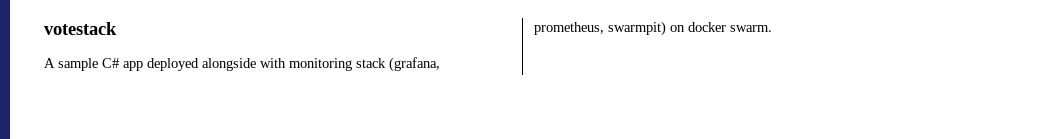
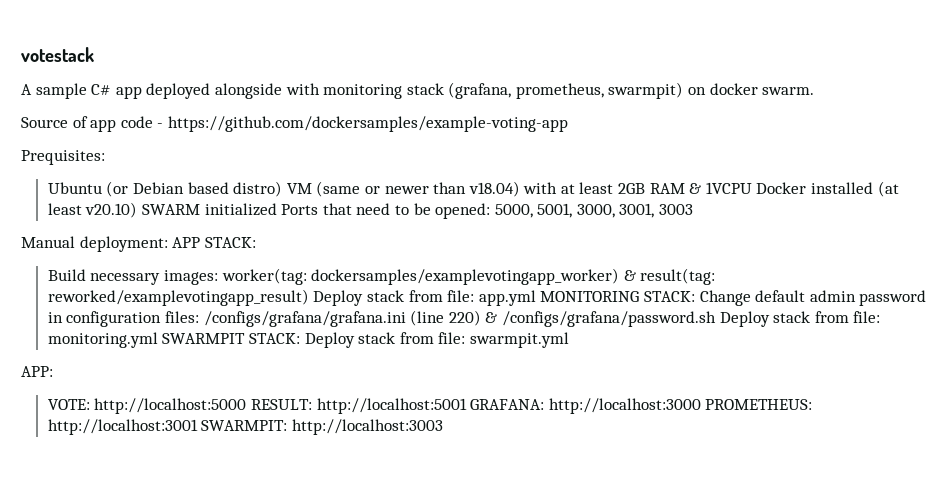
+ Source of app code - https://github.com/dockersamples/example-voting-app
+ Prequisites:
+ Ubuntu (or Debian based distro) VM (same or newer than v18.04) with at least 2GB RAM & 1VCPU Docker installed (at least v20.10) SWARM initialized Ports that need to be opened: 5000, 5001, 3000, 3001, 3003
+ Manual deployment: APP STACK:
+ Build necessary images: worker(tag: dockersamples/examplevotingapp_worker) & result(tag: reworked/examplevotingapp_result) Deploy stack from file: app.yml MONITORING STACK: Change default admin password in configuration files: /configs/grafana/grafana.ini (line 220) & /configs/grafana/password.sh Deploy stack from file: monitoring.yml SWARMPIT STACK: Deploy stack from file: swarmpit.yml
+ APP:
+ VOTE: http://localhost:5000 RESULT: http://localhost:5001 GRAFANA: http://localhost:3000 PROMETHEUS: http://localhost:3001 SWARMPIT: http://localhost:3003

